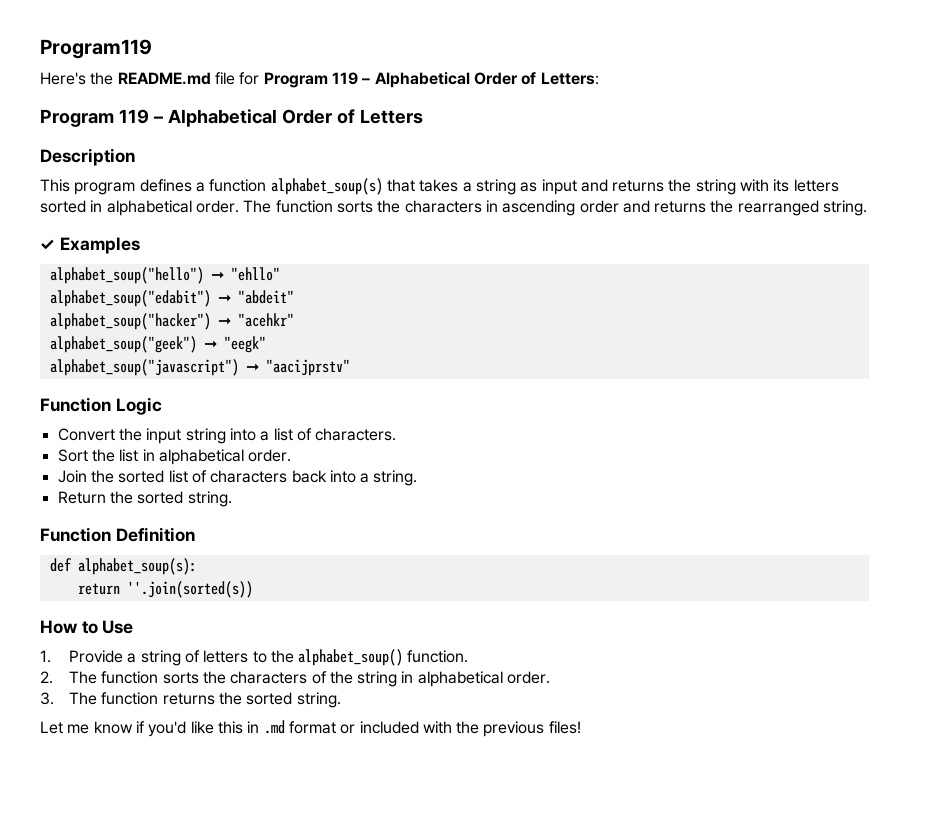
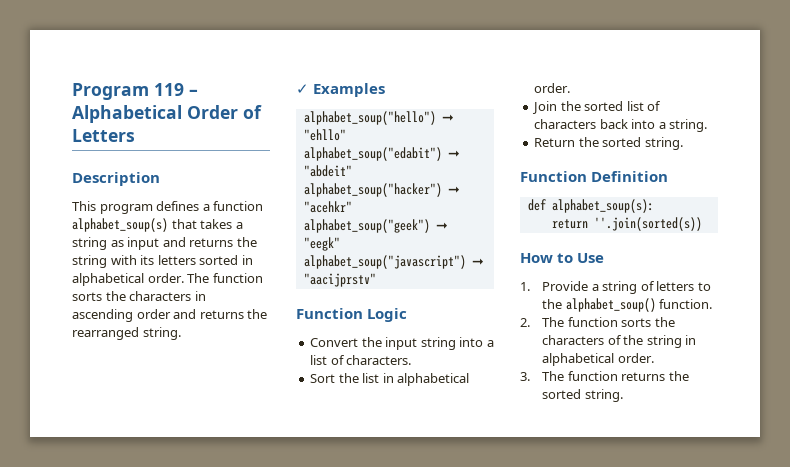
- Program119
- Here's the README.md file for Program 119 – Alphabetical Order of Letters:
- Let me know if you'd like this in .md format or included with the previous files!

